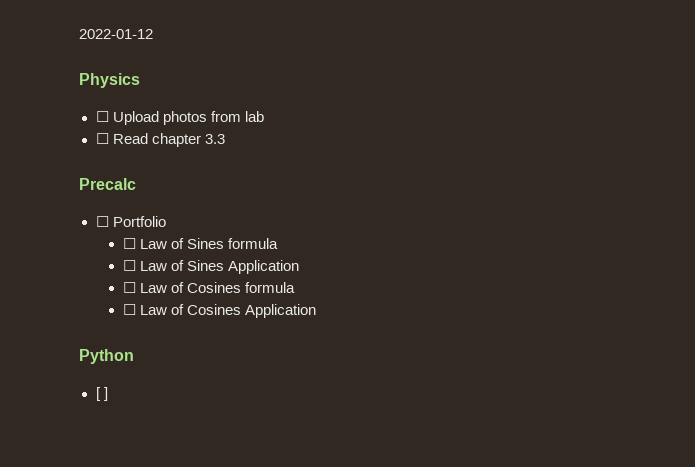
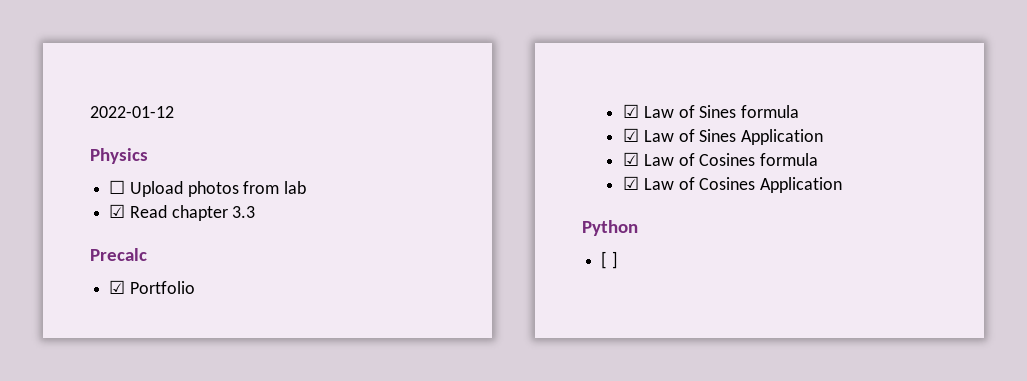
- ☐ Read chapter 3.3
+ ☑ Read chapter 3.3
- ☐ Portfolio
+ ☑ Portfolio
- ☐ Law of Sines formula
+ ☑ Law of Sines formula
- ☐ Law of Sines Application
+ ☑ Law of Sines Application
- ☐ Law of Cosines formula
+ ☑ Law of Cosines formula
- ☐ Law of Cosines Application
+ ☑ Law of Cosines Application

